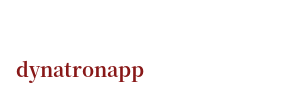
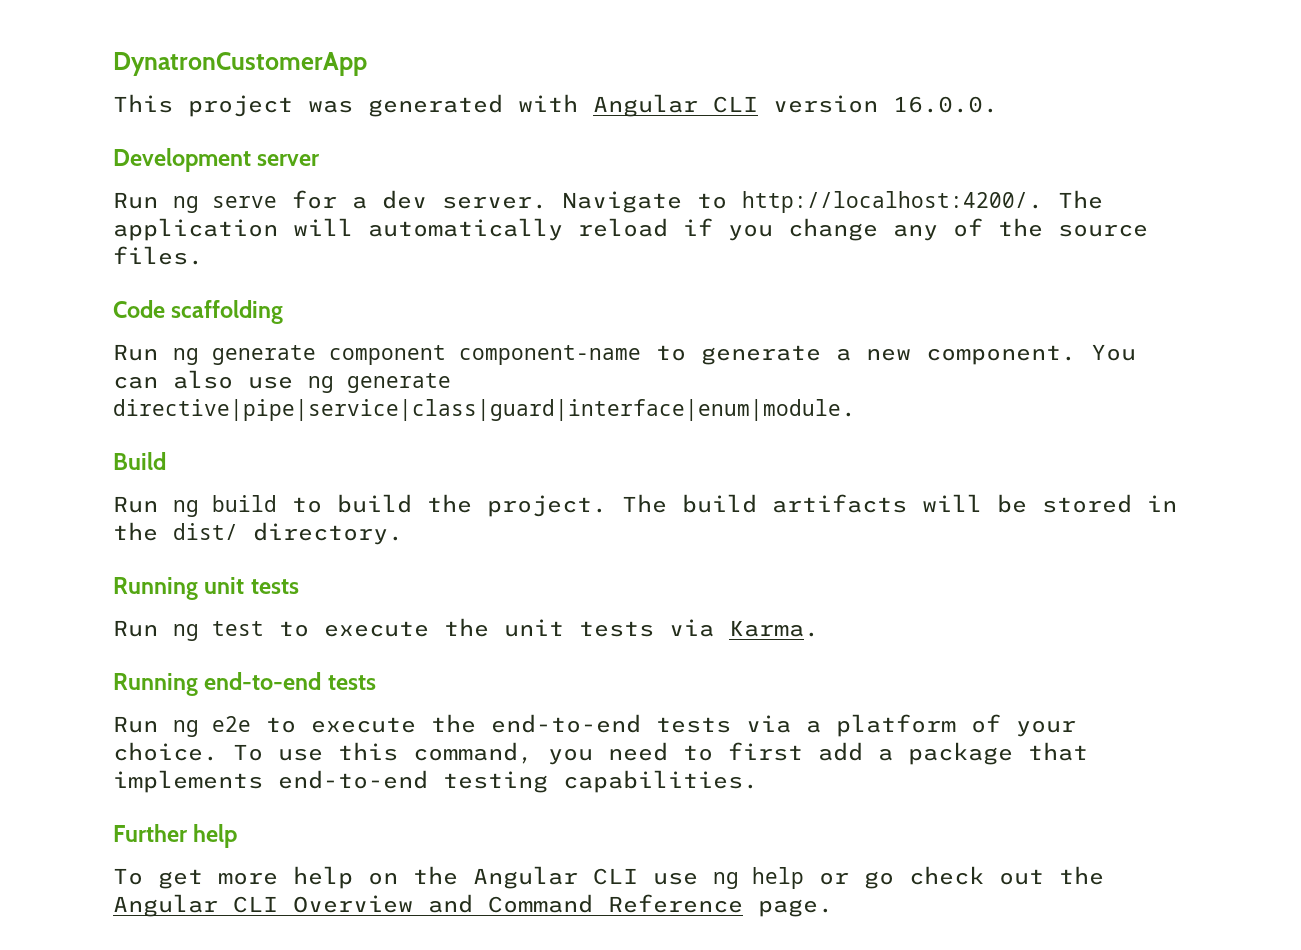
- dynatronapp
+ DynatronCustomerApp
+ This project was generated with Angular CLI version 16.0.0.
+ Development server
+ Run ng serve for a dev server. Navigate to http://localhost:4200/. The application will automatically reload if you change any of the source files.
+ Code scaffolding
+ Run ng generate component component-name to generate a new component. You can also use ng generate directive|pipe|service|class|guard|interface|enum|module.
+ Build
+ Run ng build to build the project. The build artifacts will be stored in the dist/ directory.
+ Running unit tests
+ Run ng test to execute the unit tests via Karma.
+ Running end-to-end tests
+ Run ng e2e to execute the end-to-end tests via a platform of your choice. To use this command, you need to first add a package that implements end-to-end testing capabilities.
+ Further help
+ To get more help on the Angular CLI use ng help or go check out the Angular CLI Overview and Command Reference page.

